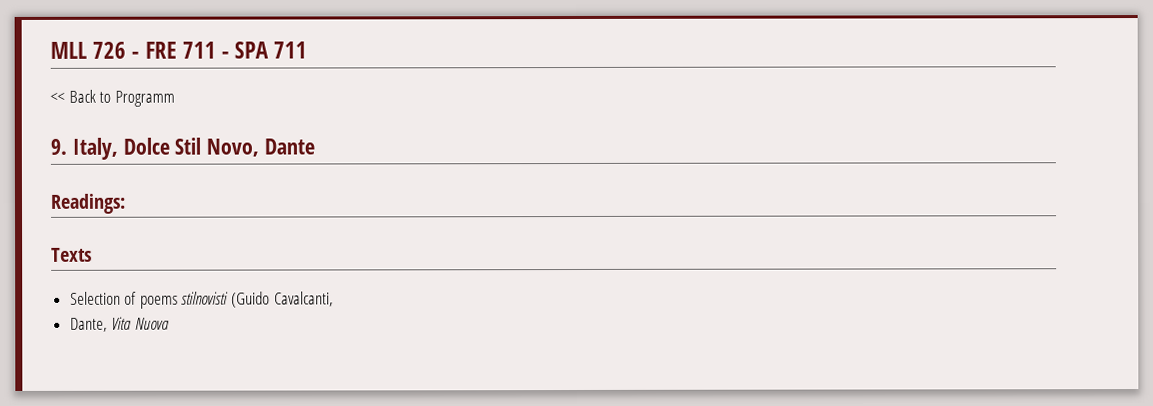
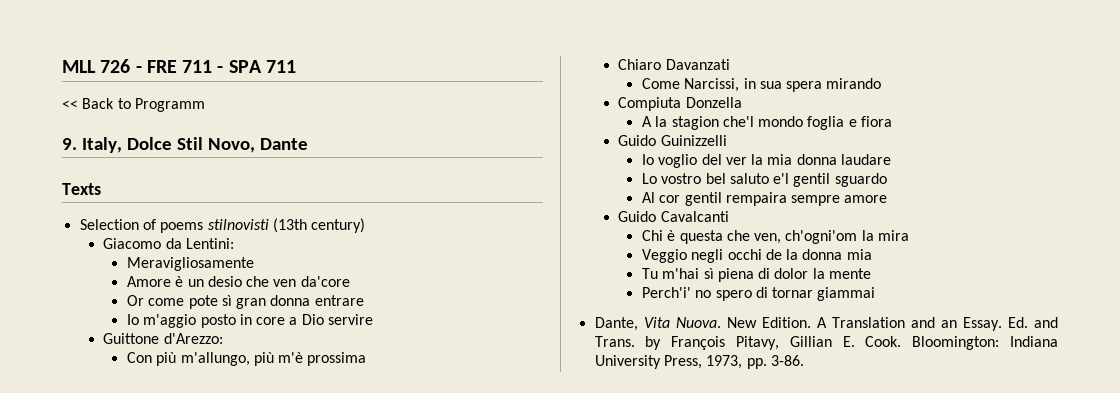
- Readings:
- Selection of poems stilnovisti (Guido Cavalcanti,
- Dante, Vita Nuova
+ Selection of poems stilnovisti (13th century)
+ Giacomo da Lentini:
+ Meravigliosamente
+ Amore è un desio che ven da'core
+ Or come pote sì gran donna entrare
+ Io m'aggio posto in core a Dio servire
+ Guittone d'Arezzo:
+ Con più m'allungo, più m'è prossima
+ Chiaro Davanzati
+ Come Narcissi, in sua spera mirando
+ Compiuta Donzella
+ A la stagion che'l mondo foglia e fiora
+ Guido Guinizzelli
+ Io voglio del ver la mia donna laudare
+ Lo vostro bel saluto e'l gentil sguardo
+ Al cor gentil rempaira sempre amore
+ Guido Cavalcanti
+ Chi è questa che ven, ch'ogni'om la mira
+ Veggio negli occhi de la donna mia
+ Tu m'hai sì piena di dolor la mente
+ Perch'i' no spero di tornar giammai
+ Dante, Vita Nuova. New Edition. A Translation and an Essay. Ed. and Trans. by François Pitavy, Gillian E. Cook. Bloomington: Indiana University Press, 1973, pp. 3-86.

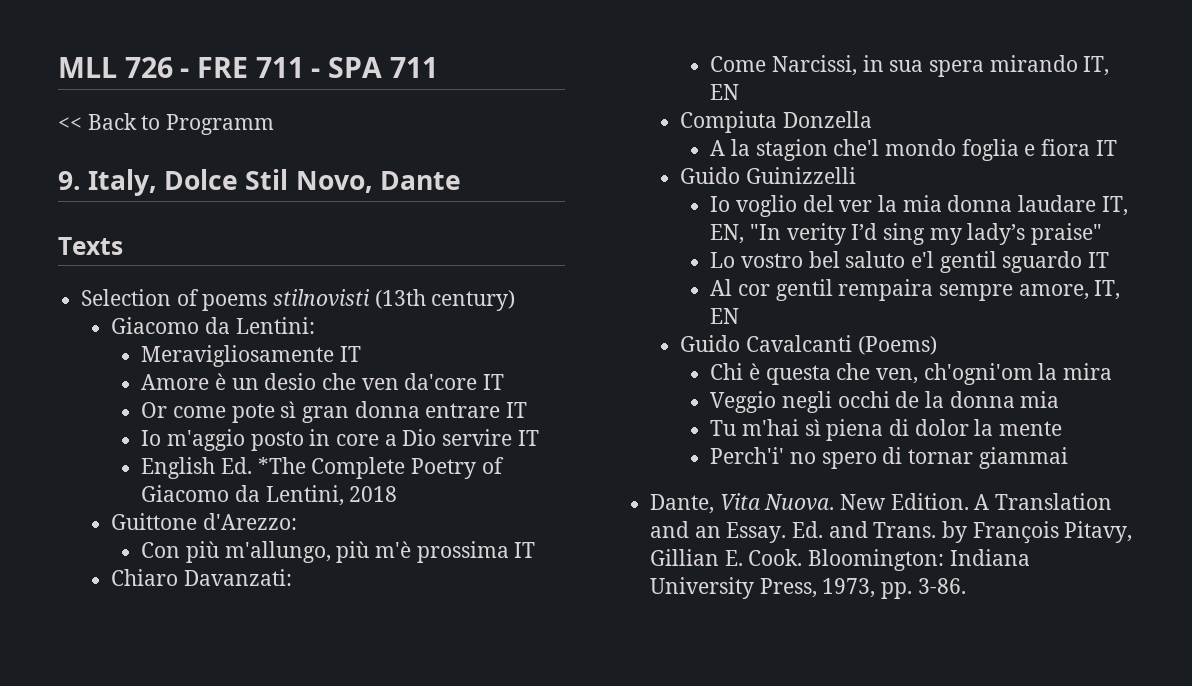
- Meravigliosamente
+ Meravigliosamente IT
- Amore è un desio che ven da'core
+ Amore è un desio che ven da'core IT
- Or come pote sì gran donna entrare
+ Or come pote sì gran donna entrare IT
- Io m'aggio posto in core a Dio servire
+ Io m'aggio posto in core a Dio servire IT
+ English Ed. *The Complete Poetry of Giacomo da Lentini, 2018
- Con più m'allungo, più m'è prossima
+ Con più m'allungo, più m'è prossima IT
- Chiaro Davanzati
+ Chiaro Davanzati:
- Come Narcissi, in sua spera mirando
+ Come Narcissi, in sua spera mirando IT, EN
- A la stagion che'l mondo foglia e fiora
+ A la stagion che'l mondo foglia e fiora IT
- Io voglio del ver la mia donna laudare
+ Io voglio del ver la mia donna laudare IT, EN, "In verity I’d sing my lady’s praise"
- Lo vostro bel saluto e'l gentil sguardo
+ Lo vostro bel saluto e'l gentil sguardo IT
- Al cor gentil rempaira sempre amore
+ Al cor gentil rempaira sempre amore, IT, EN
- Guido Cavalcanti
+ Guido Cavalcanti (Poems)

